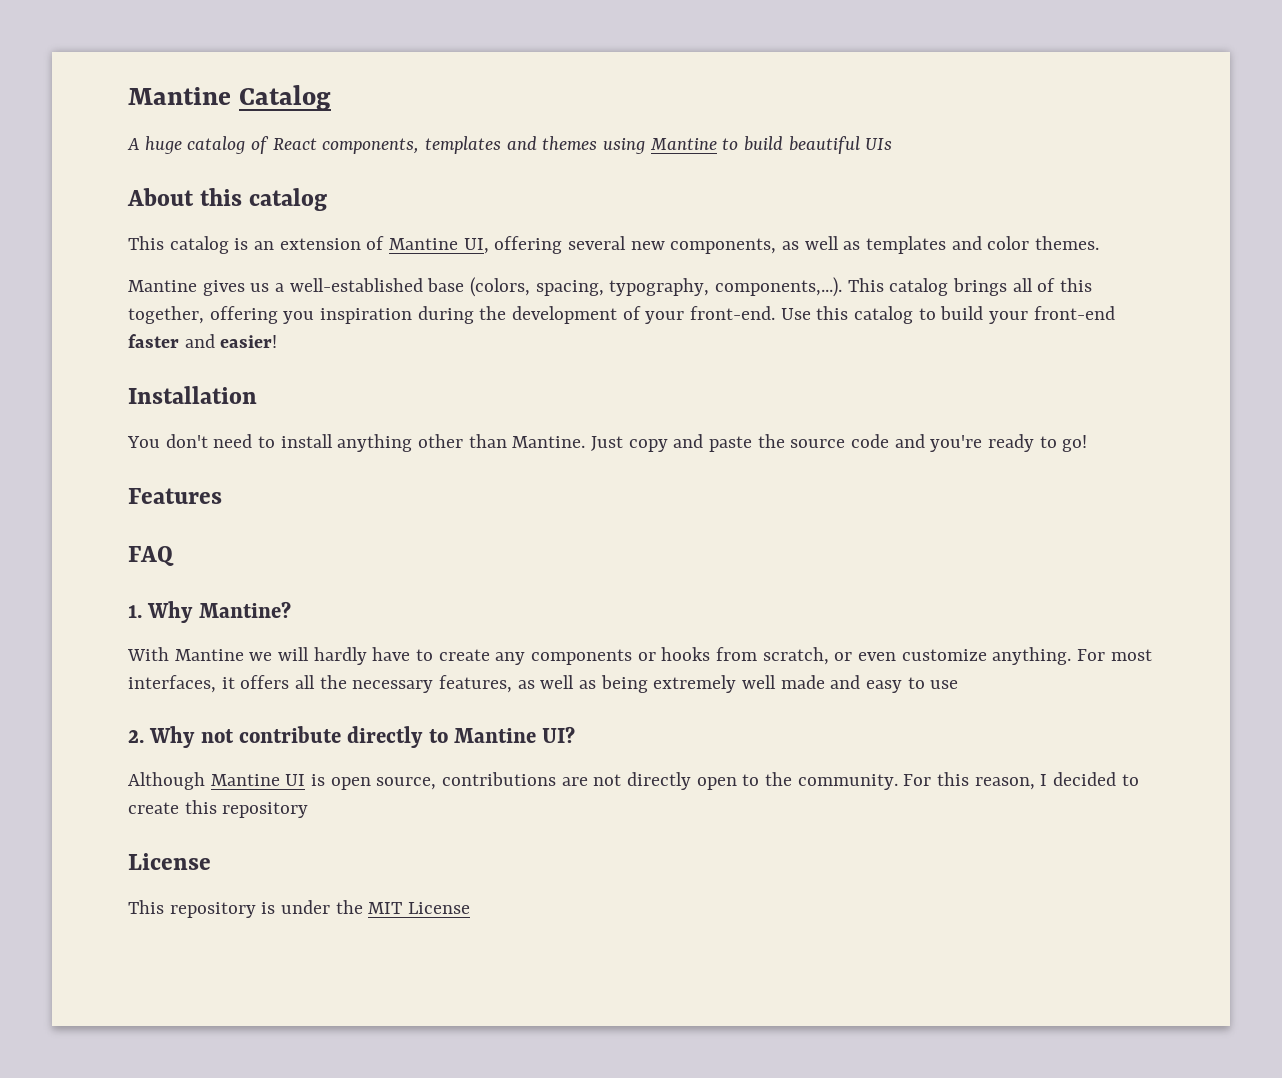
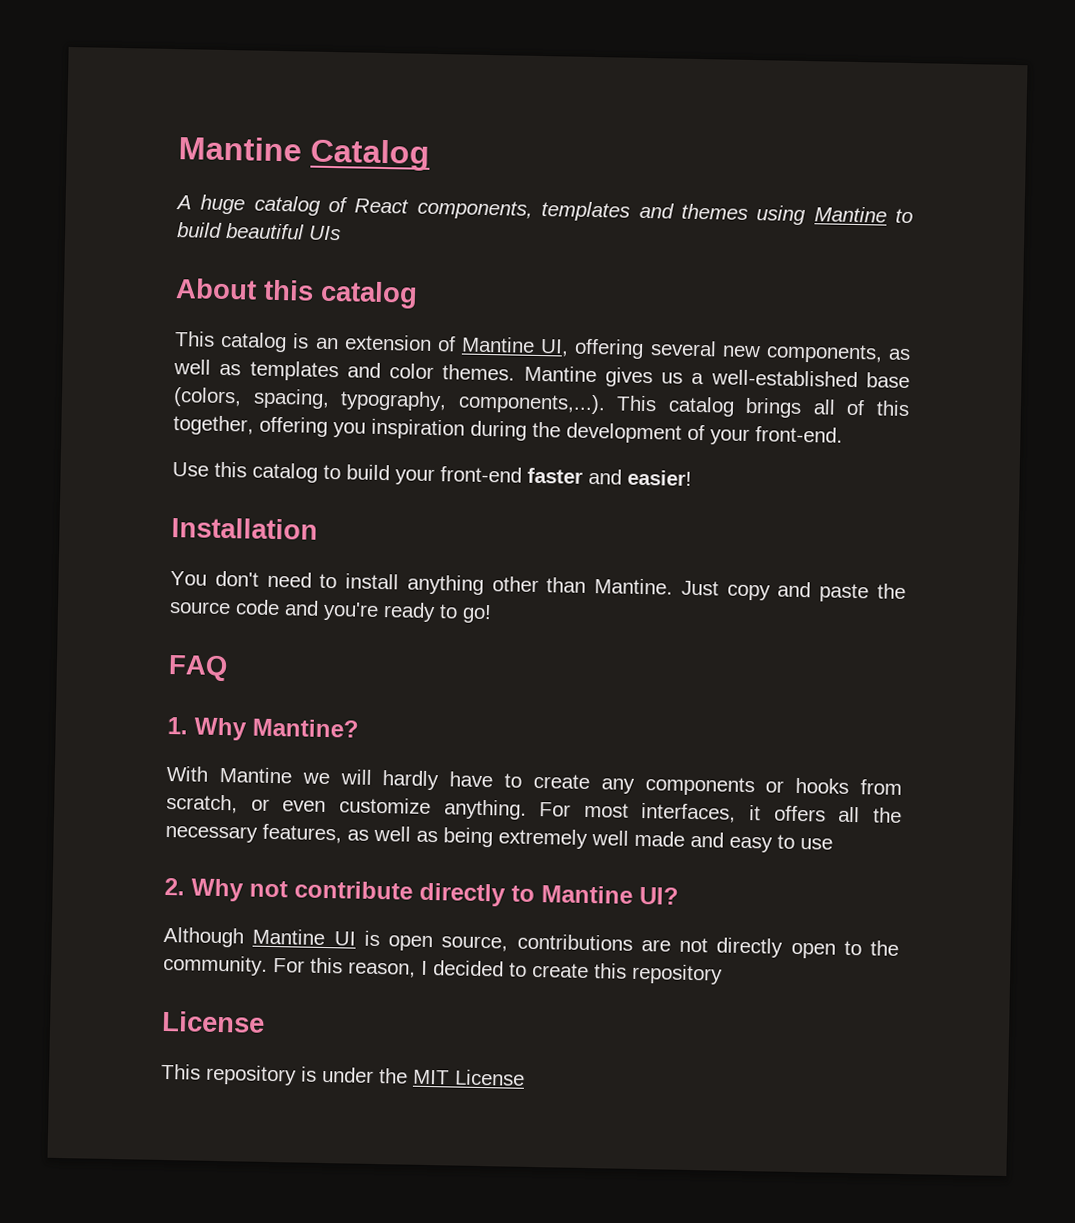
- This catalog is an extension of Mantine UI, offering several new components, as well as templates and color themes.
- Mantine gives us a well-established base (colors, spacing, typography, components,...). This catalog brings all of this together, offering you inspiration during the development of your front-end. Use this catalog to build your front-end faster and easier!
+ This catalog is an extension of Mantine UI, offering several new components, as well as templates and color themes. Mantine gives us a well-established base (colors, spacing, typography, components,...). This catalog brings all of this together, offering you inspiration during the development of your front-end.
+ Use this catalog to build your front-end faster and easier!
- Features

